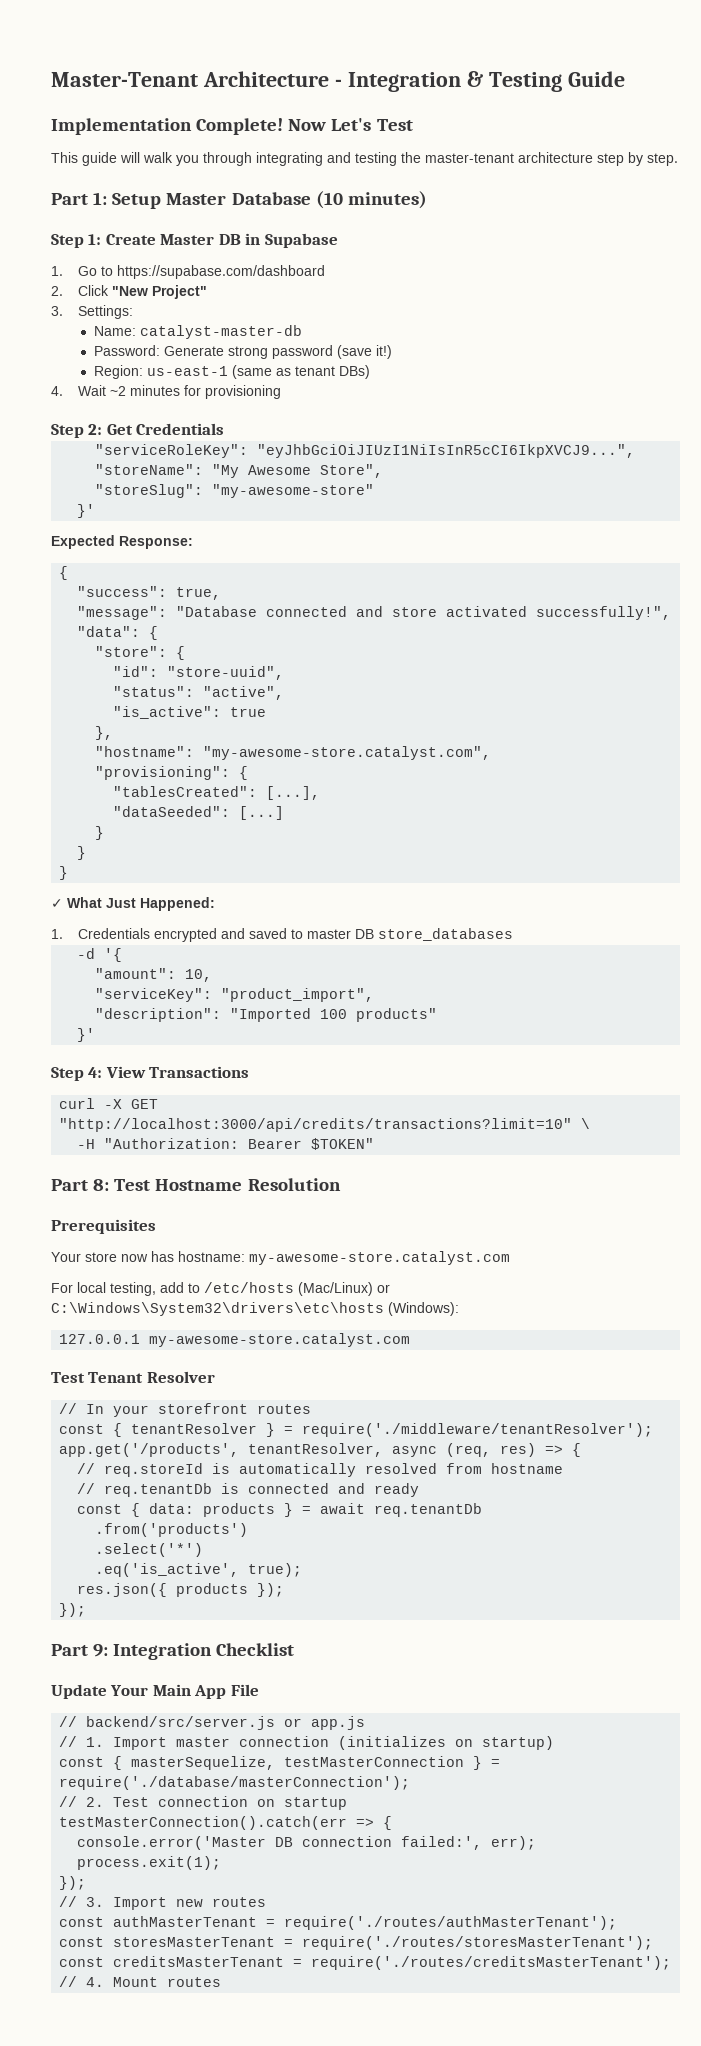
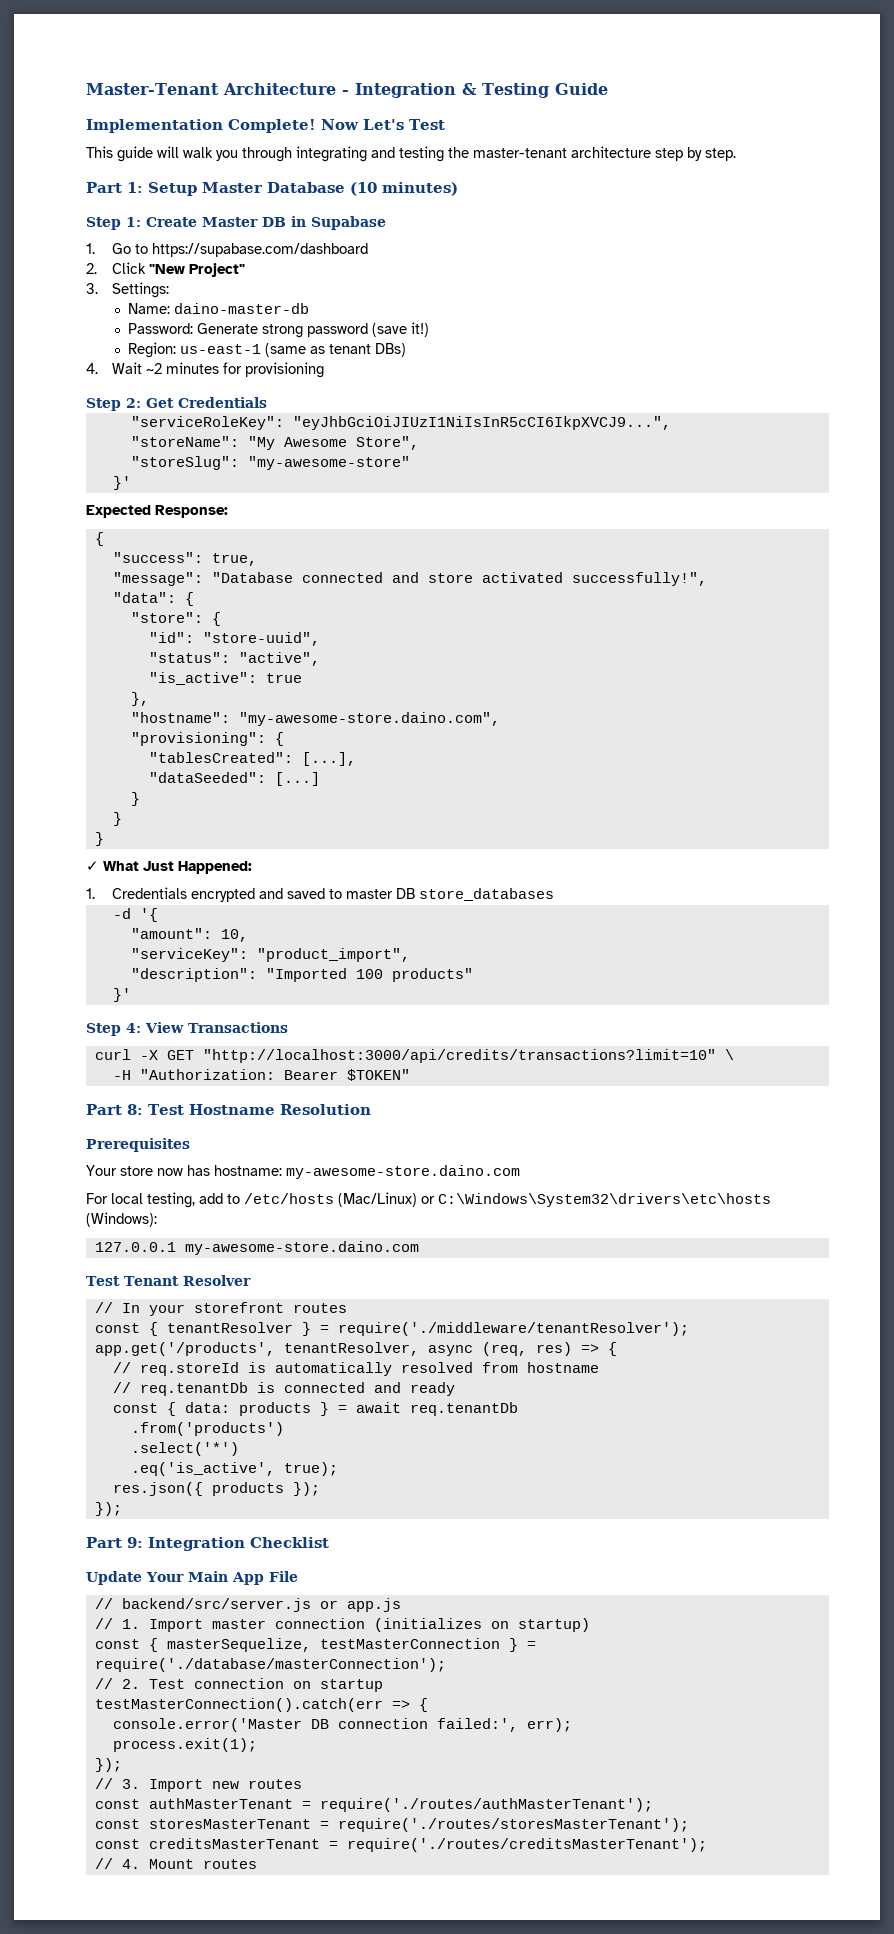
- Name: catalyst-master-db
+ Name: daino-master-db
- "hostname": "my-awesome-store.catalyst.com",
+ "hostname": "my-awesome-store.daino.com",
- Your store now has hostname: my-awesome-store.catalyst.com
+ Your store now has hostname: my-awesome-store.daino.com
- 127.0.0.1 my-awesome-store.catalyst.com
+ 127.0.0.1 my-awesome-store.daino.com

